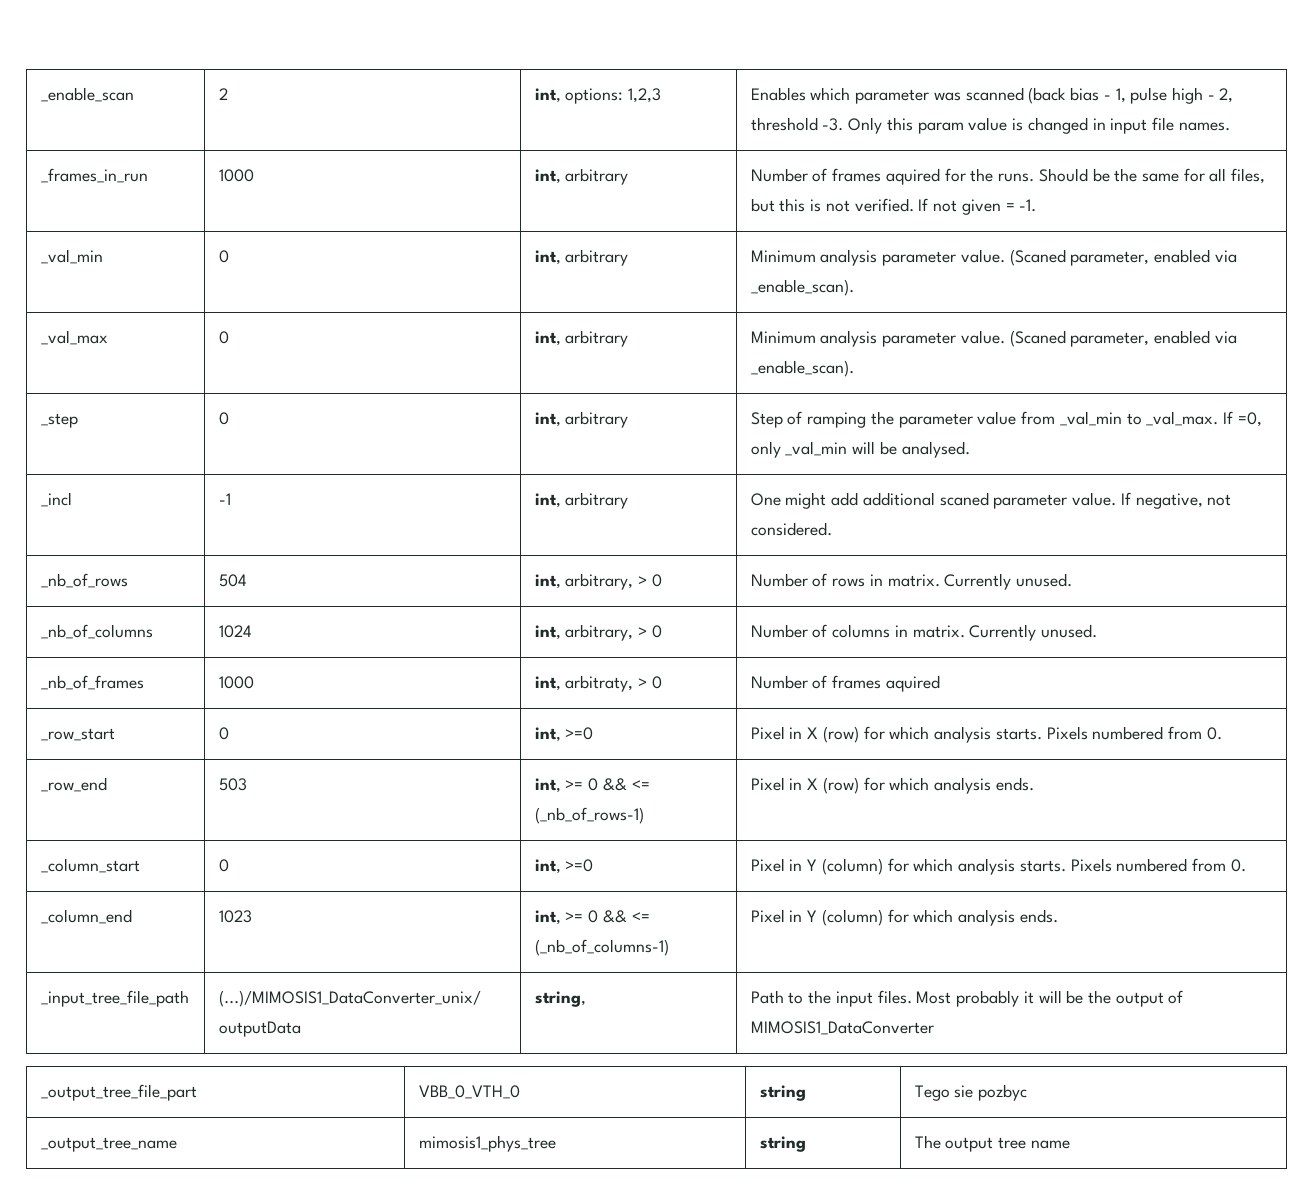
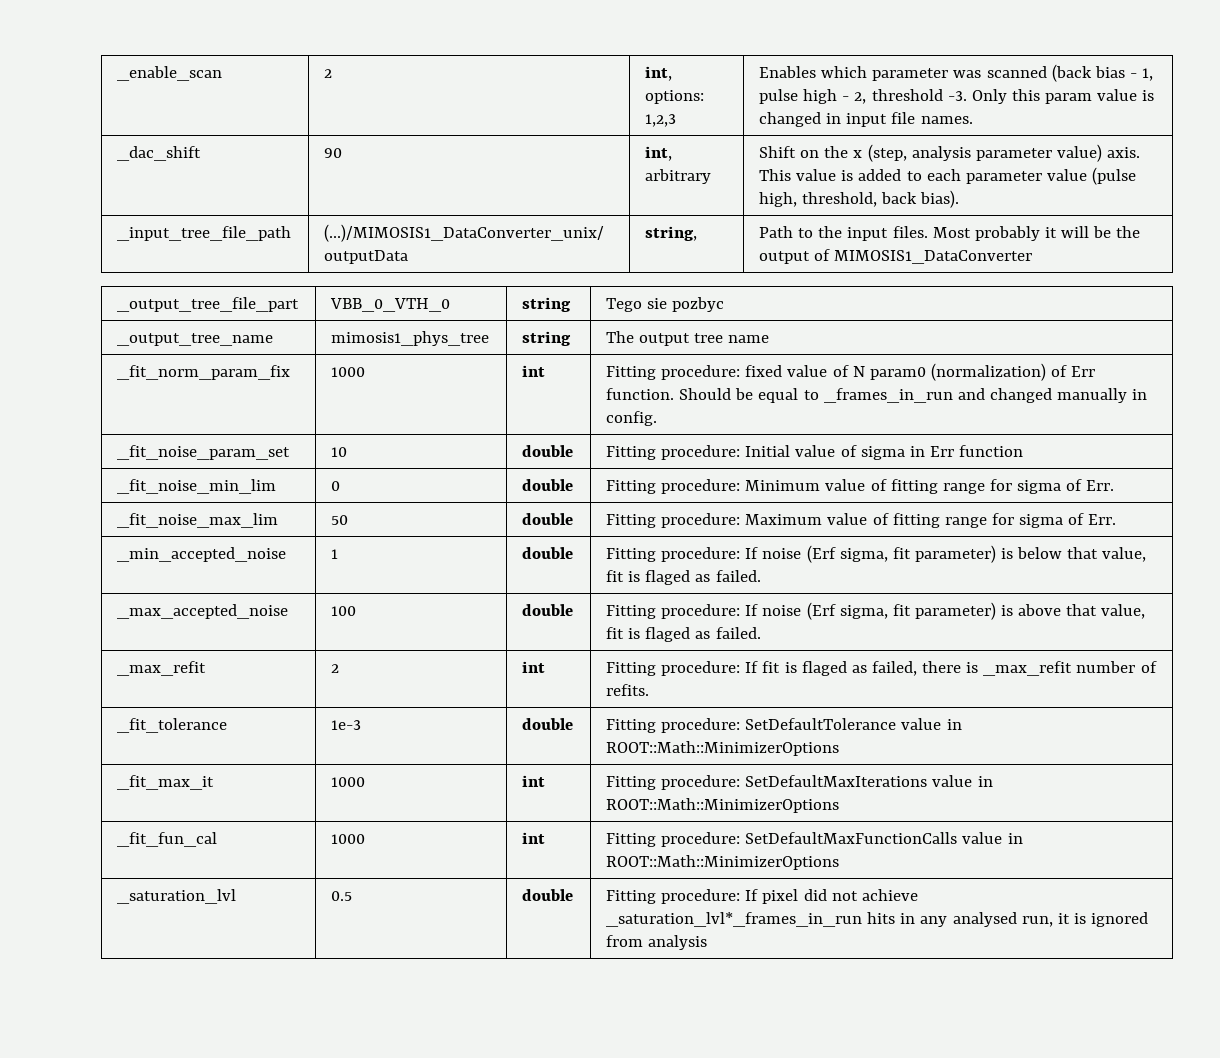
- _frames_in_run | 1000 | int, arbitrary | Number of frames aquired for the runs. Should be the same for all files, but this is not verified. If not given = -1.
- _val_min | 0 | int, arbitrary | Minimum analysis parameter value. (Scaned parameter, enabled via _enable_scan).
- _val_max | 0 | int, arbitrary | Minimum analysis parameter value. (Scaned parameter, enabled via _enable_scan).
- _step | 0 | int, arbitrary | Step of ramping the parameter value from _val_min to _val_max. If =0, only _val_min will be analysed.
- _incl | -1 | int, arbitrary | One might add additional scaned parameter value. If negative, not considered.
- _nb_of_rows | 504 | int, arbitrary, > 0 | Number of rows in matrix. Currently unused.
- _nb_of_columns | 1024 | int, arbitrary, > 0 | Number of columns in matrix. Currently unused.
- _nb_of_frames | 1000 | int, arbitraty, > 0 | Number of frames aquired
- _row_start | 0 | int, >=0 | Pixel in X (row) for which analysis starts. Pixels numbered from 0.
- _row_end | 503 | int, >= 0 && <= (_nb_of_rows-1) | Pixel in X (row) for which analysis ends.
- _column_start | 0 | int, >=0 | Pixel in Y (column) for which analysis starts. Pixels numbered from 0.
- _column_end | 1023 | int, >= 0 && <= (_nb_of_columns-1) | Pixel in Y (column) for which analysis ends.
+ _dac_shift | 90 | int, arbitrary | Shift on the x (step, analysis parameter value) axis. This value is added to each parameter value (pulse high, threshold, back bias).
+ _fit_norm_param_fix | 1000 | int | Fitting procedure: fixed value of N param0 (normalization) of Err function. Should be equal to _frames_in_run and changed manually in config.
+ _fit_noise_param_set | 10 | double | Fitting procedure: Initial value of sigma in Err function
+ _fit_noise_min_lim | 0 | double | Fitting procedure: Minimum value of fitting range for sigma of Err.
+ _fit_noise_max_lim | 50 | double | Fitting procedure: Maximum value of fitting range for sigma of Err.
+ _min_accepted_noise | 1 | double | Fitting procedure: If noise (Erf sigma, fit parameter) is below that value, fit is flaged as failed.
+ _max_accepted_noise | 100 | double | Fitting procedure: If noise (Erf sigma, fit parameter) is above that value, fit is flaged as failed.
+ _max_refit | 2 | int | Fitting procedure: If fit is flaged as failed, there is _max_refit number of refits.
+ _fit_tolerance | 1e-3 | double | Fitting procedure: SetDefaultTolerance value in ROOT::Math::MinimizerOptions
+ _fit_max_it | 1000 | int | Fitting procedure: SetDefaultMaxIterations value in ROOT::Math::MinimizerOptions
+ _fit_fun_cal | 1000 | int | Fitting procedure: SetDefaultMaxFunctionCalls value in ROOT::Math::MinimizerOptions
+ _saturation_lvl | 0.5 | double | Fitting procedure: If pixel did not achieve _saturation_lvl*_frames_in_run hits in any analysed run, it is ignored from analysis

